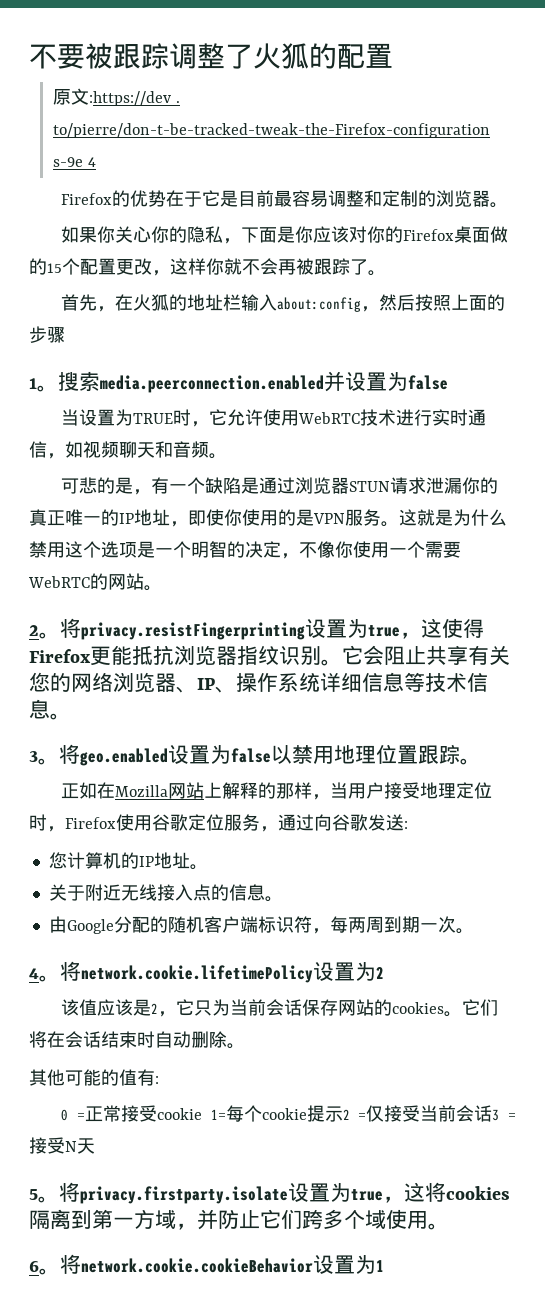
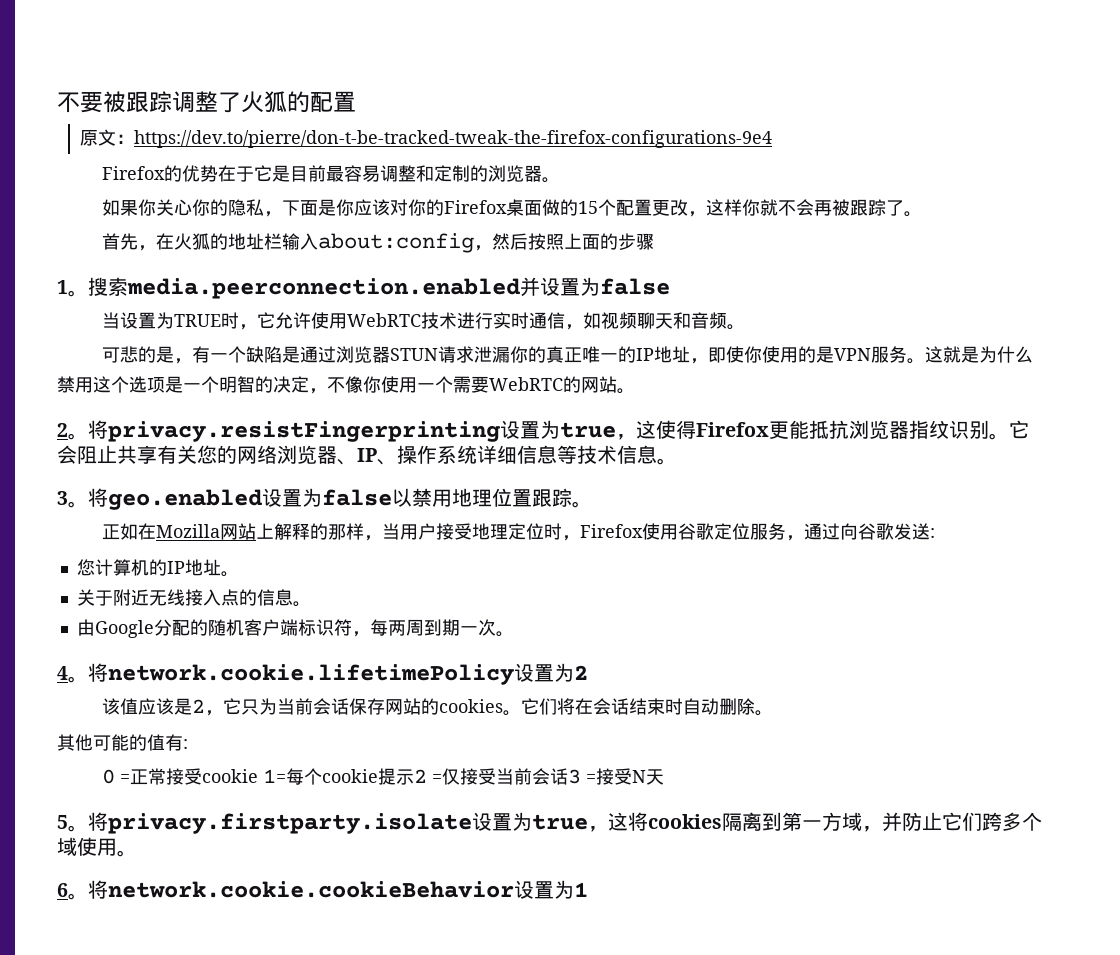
- 原文:https://dev . to/pierre/don-t-be-tracked-tweak-the-Firefox-configuration s-9e 4
+ 原文：https://dev.to/pierre/don-t-be-tracked-tweak-the-firefox-configurations-9e4

